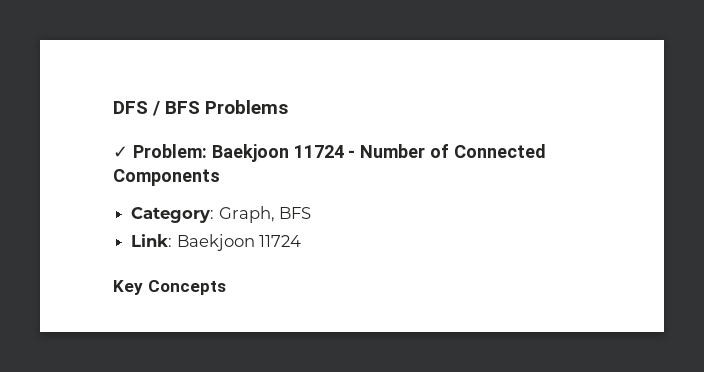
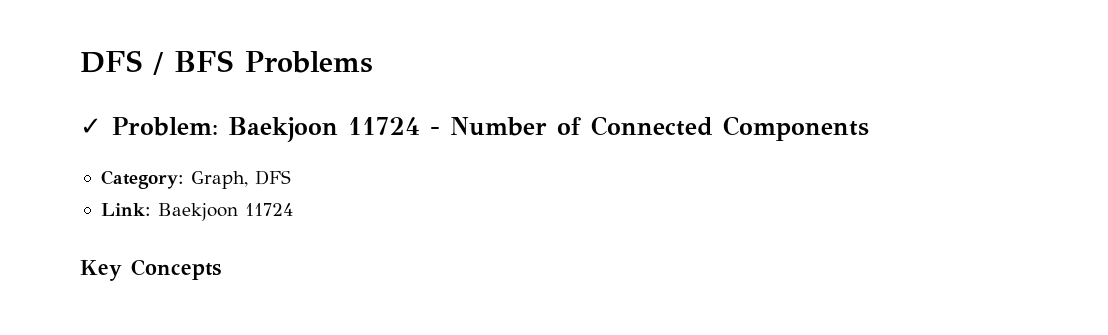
- Category: Graph, BFS
+ Category: Graph, DFS

